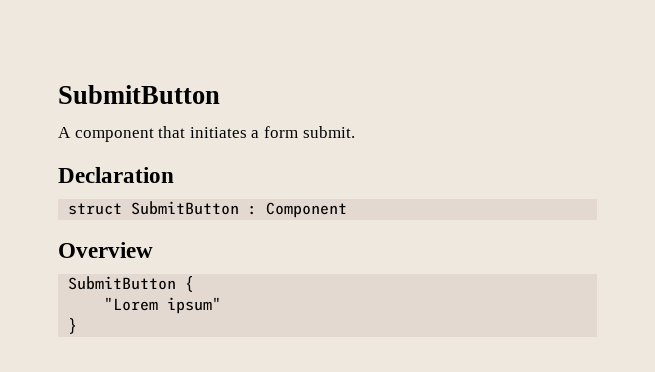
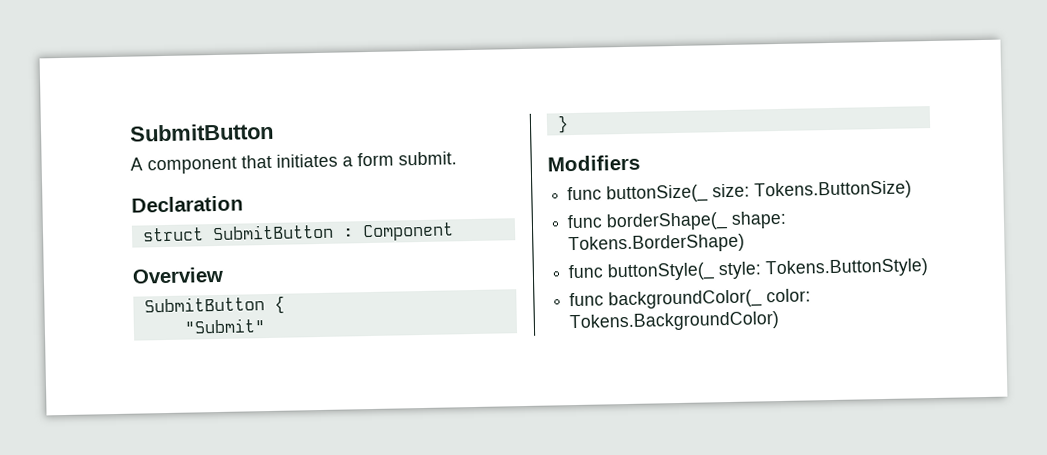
- "Lorem ipsum"
+ "Submit"
+ Modifiers
+ func buttonSize(_ size: Tokens.ButtonSize)
+ func borderShape(_ shape: Tokens.BorderShape)
+ func buttonStyle(_ style: Tokens.ButtonStyle)
+ func backgroundColor(_ color: Tokens.BackgroundColor)

